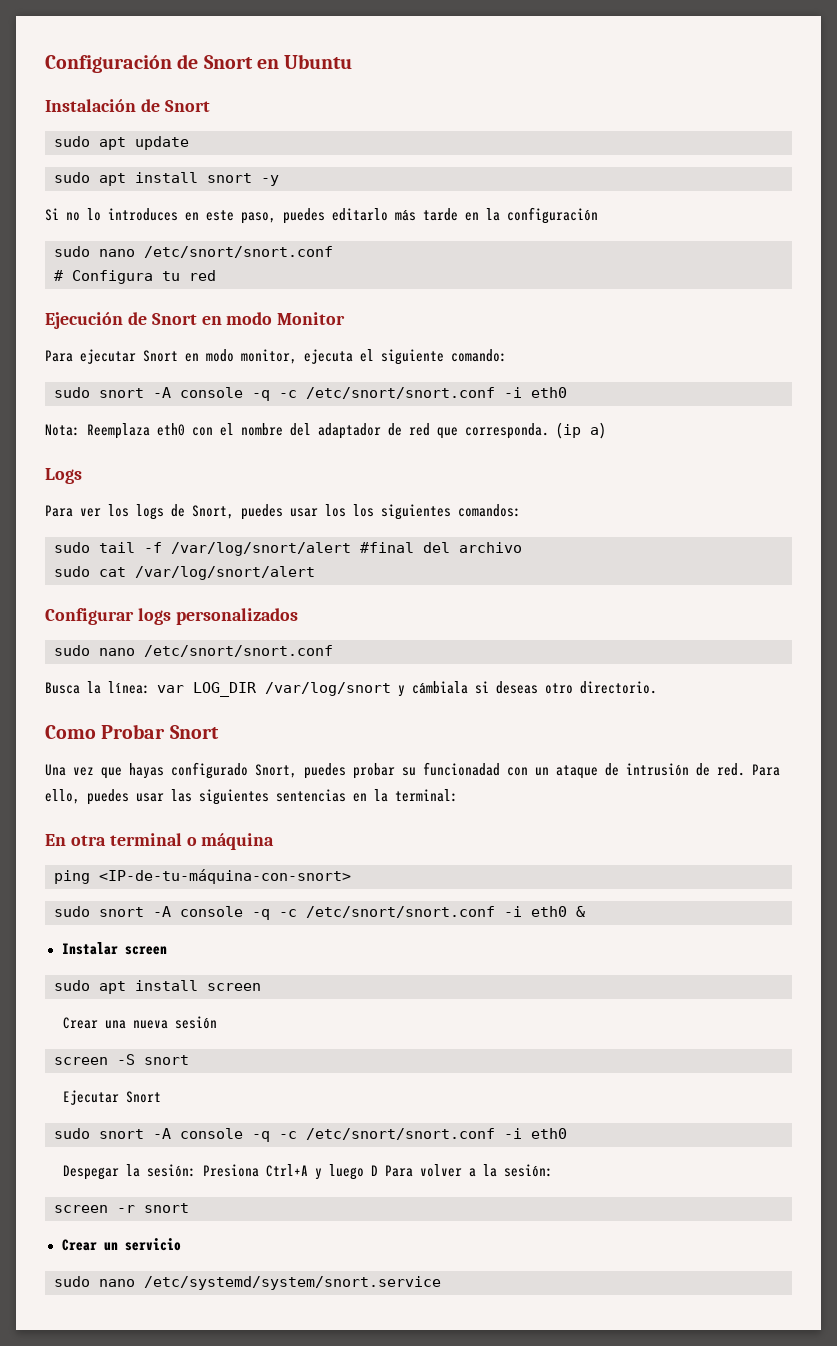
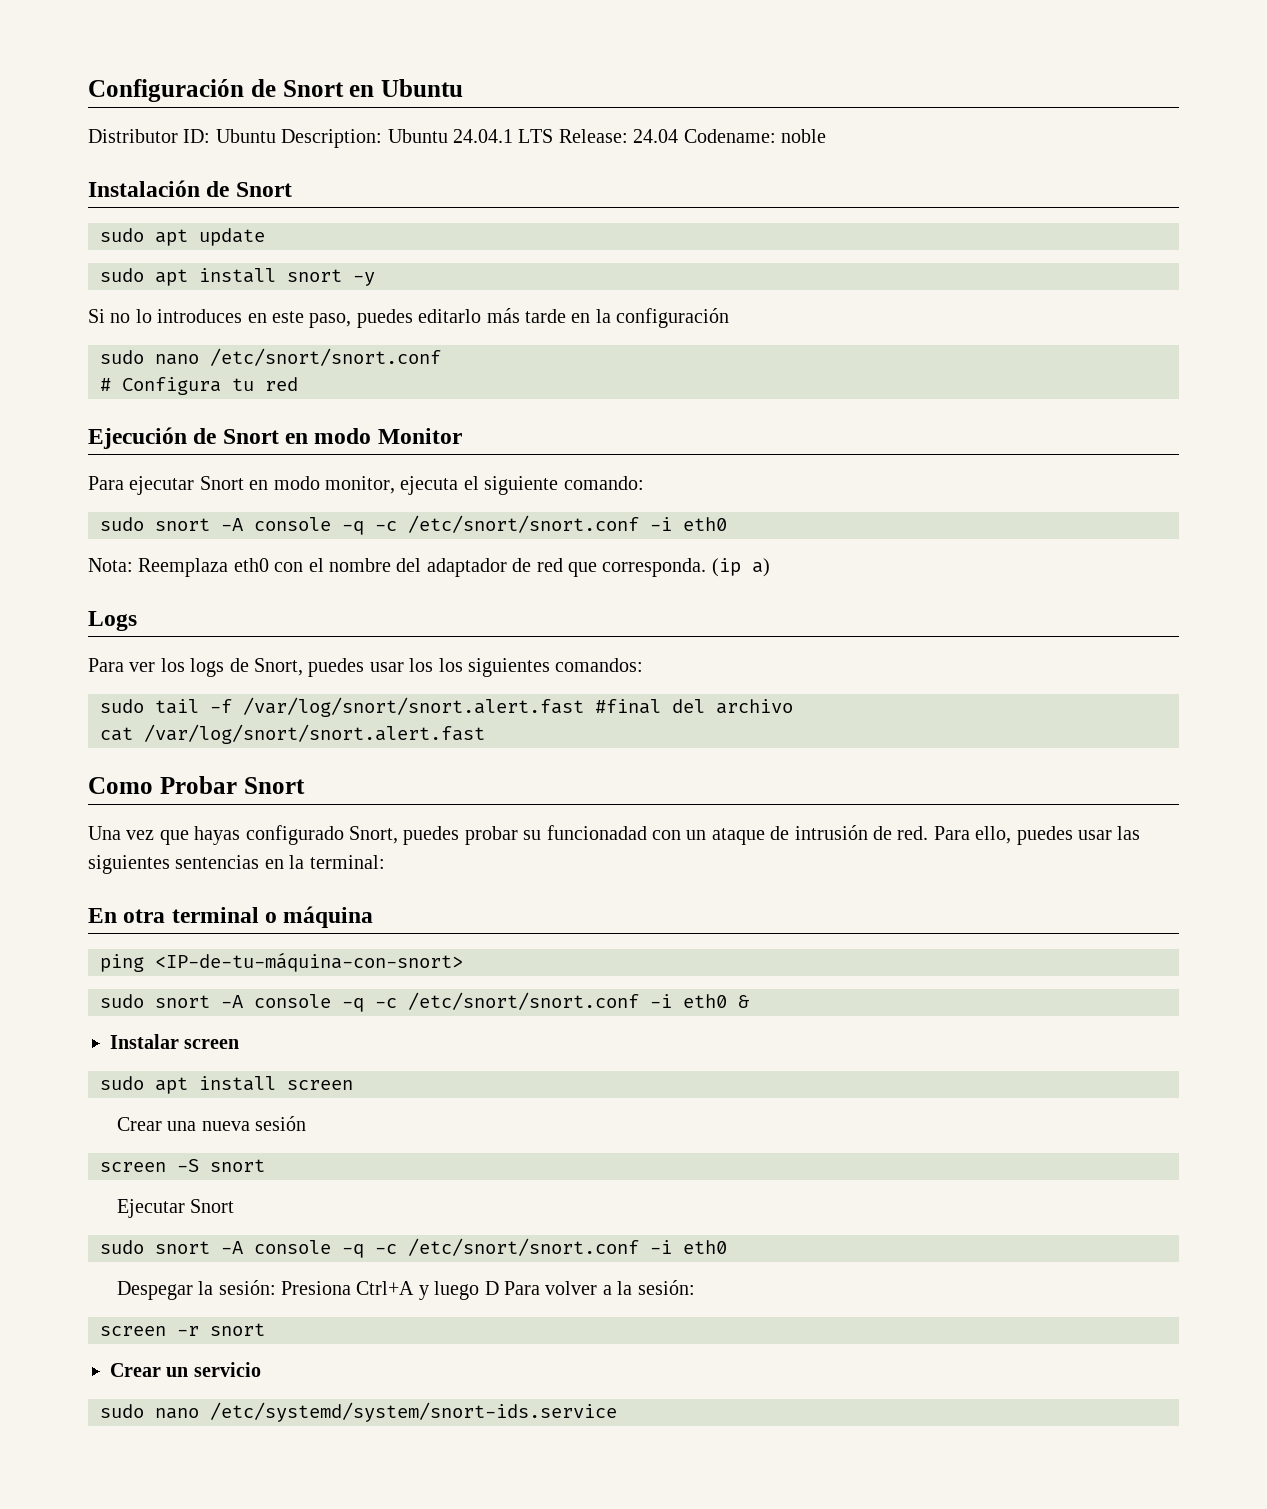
+ Distributor ID: Ubuntu Description: Ubuntu 24.04.1 LTS Release: 24.04 Codename: noble
- sudo tail -f /var/log/snort/alert #final del archivo
+ sudo tail -f /var/log/snort/snort.alert.fast #final del archivo
- sudo cat /var/log/snort/alert
- Configurar logs personalizados
- sudo nano /etc/snort/snort.conf
- Busca la línea: var LOG_DIR /var/log/snort y cámbiala si deseas otro directorio.
+ cat /var/log/snort/snort.alert.fast
- sudo nano /etc/systemd/system/snort.service
+ sudo nano /etc/systemd/system/snort-ids.service

